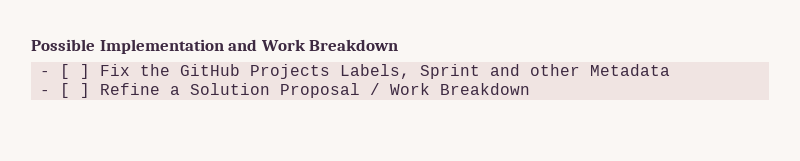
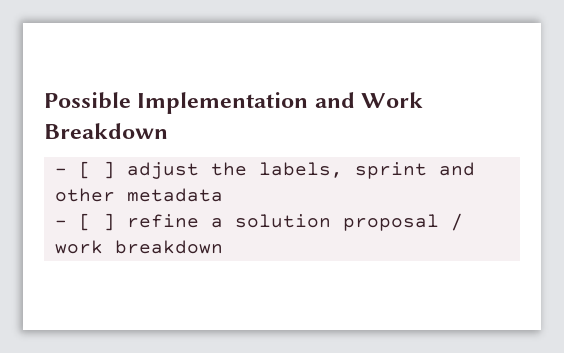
- - [ ] Fix the GitHub Projects Labels, Sprint and other Metadata
- - [ ] Refine a Solution Proposal / Work Breakdown
+ - [ ] adjust the labels, sprint and other metadata
+ - [ ] refine a solution proposal / work breakdown

